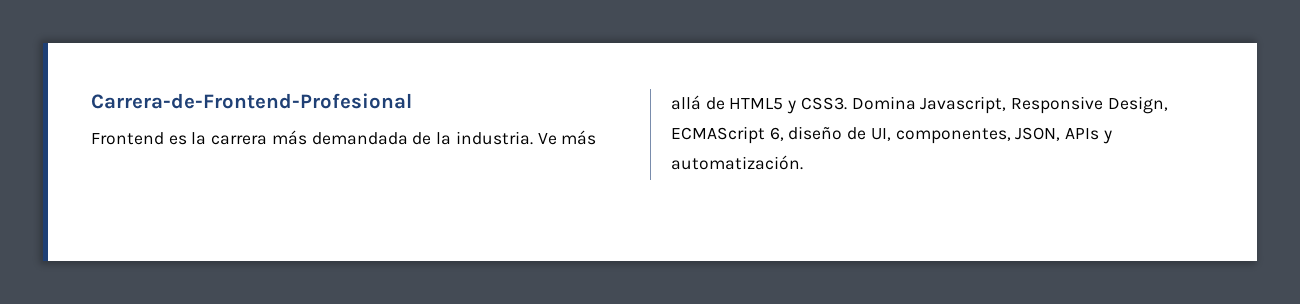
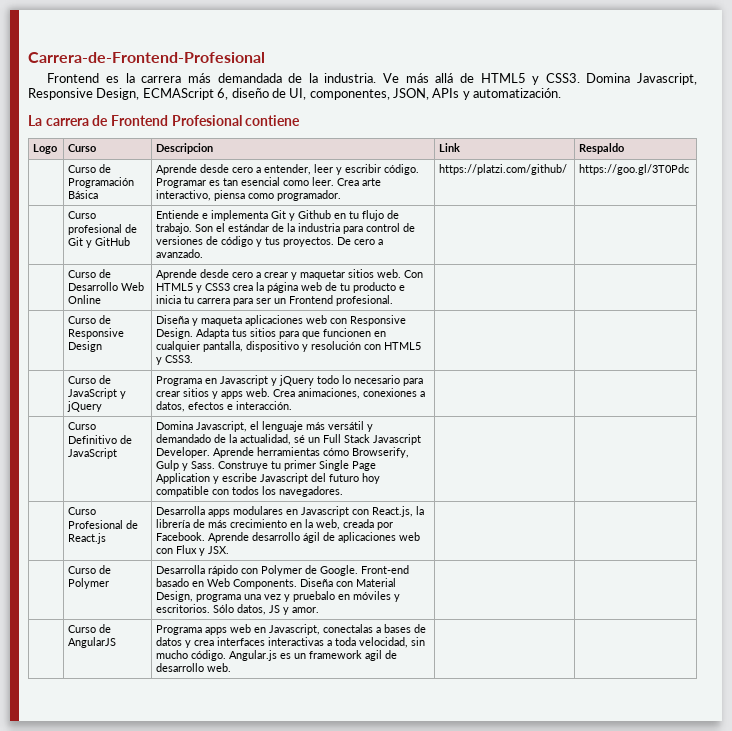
+ La carrera de Frontend Profesional contiene
+ Logo | Curso | Descripcion | Link | Respaldo
+ | Curso de Programación Básica | Aprende desde cero a entender, leer y escribir código. Programar es tan esencial como leer. Crea arte interactivo, piensa como programador. | https://platzi.com/github/ | https://goo.gl/3T0Pdc
+ | Curso profesional de Git y GitHub | Entiende e implementa Git y Github en tu flujo de trabajo. Son el estándar de la industria para control de versiones de código y tus proyectos. De cero a avanzado. | |
+ | Curso de Desarrollo Web Online | Aprende desde cero a crear y maquetar sitios web. Con HTML5 y CSS3 crea la página web de tu producto e inicia tu carrera para ser un Frontend profesional. | |
+ | Curso de Responsive Design | Diseña y maqueta aplicaciones web con Responsive Design. Adapta tus sitios para que funcionen en cualquier pantalla, dispositivo y resolución con HTML5 y CSS3. | |
+ | Curso de JavaScript y jQuery | Programa en Javascript y jQuery todo lo necesario para crear sitios y apps web. Crea animaciones, conexiones a datos, efectos e interacción. | |
+ | Curso Definitivo de JavaScript | Domina Javascript, el lenguaje más versátil y demandado de la actualidad, sé un Full Stack Javascript Developer. Aprende herramientas cómo Browserify, Gulp y Sass. Construye tu primer Single Page Application y escribe Javascript del futuro hoy compatible con todos los navegadores. | |
+ | Curso Profesional de React.js | Desarrolla apps modulares en Javascript con React.js, la librería de más crecimiento en la web, creada por Facebook. Aprende desarrollo ágil de aplicaciones web con Flux y JSX. | |
+ | Curso de Polymer | Desarrolla rápido con Polymer de Google. Front-end basado en Web Components. Diseña con Material Design, programa una vez y pruebalo en móviles y escritorios. Sólo datos, JS y amor. | |
+ | Curso de AngularJS | Programa apps web en Javascript, conectalas a bases de datos y crea interfaces interactivas a toda velocidad, sin mucho código. Angular.js es un framework agil de desarrollo web. | |

